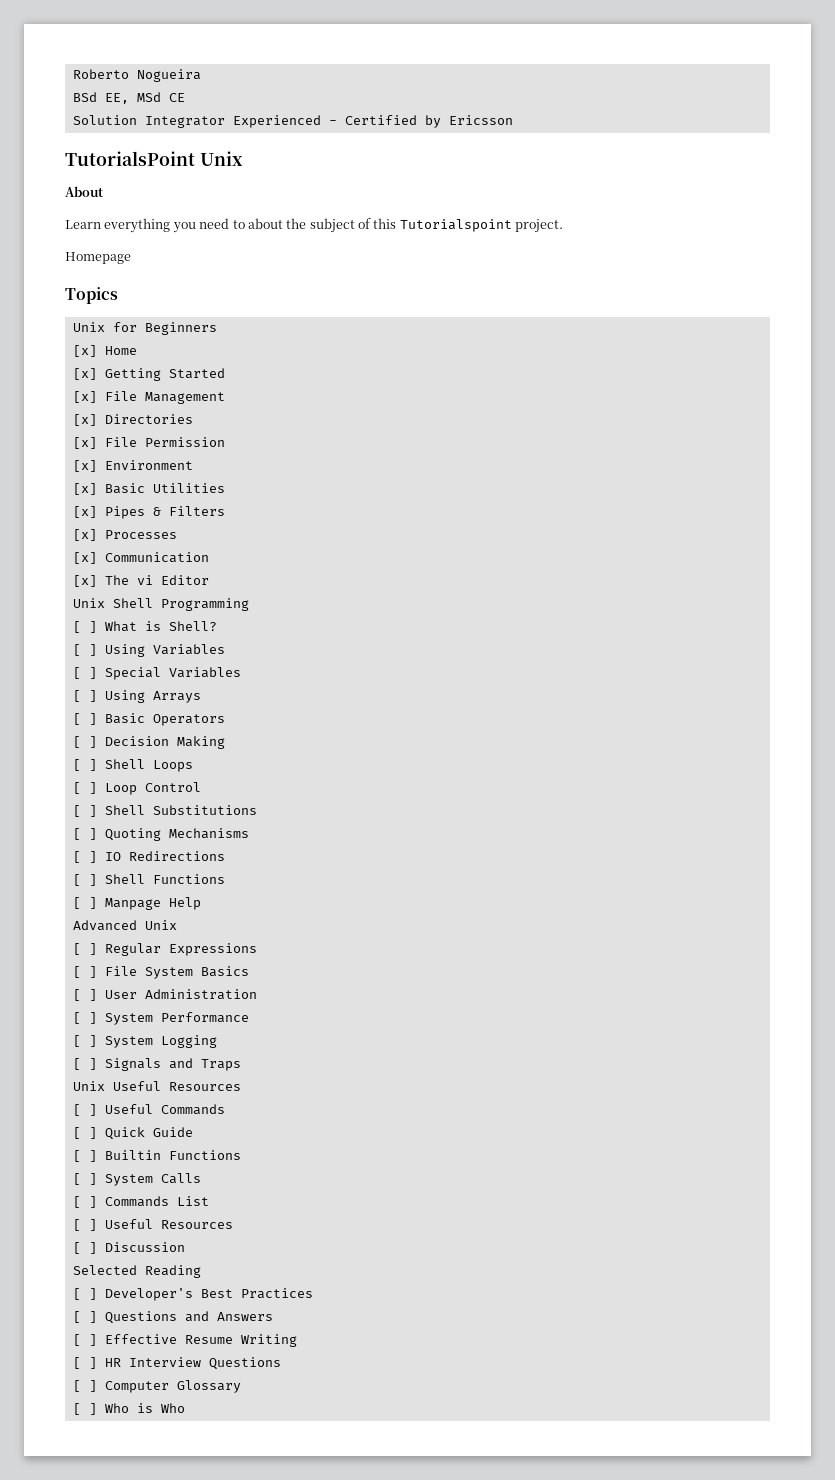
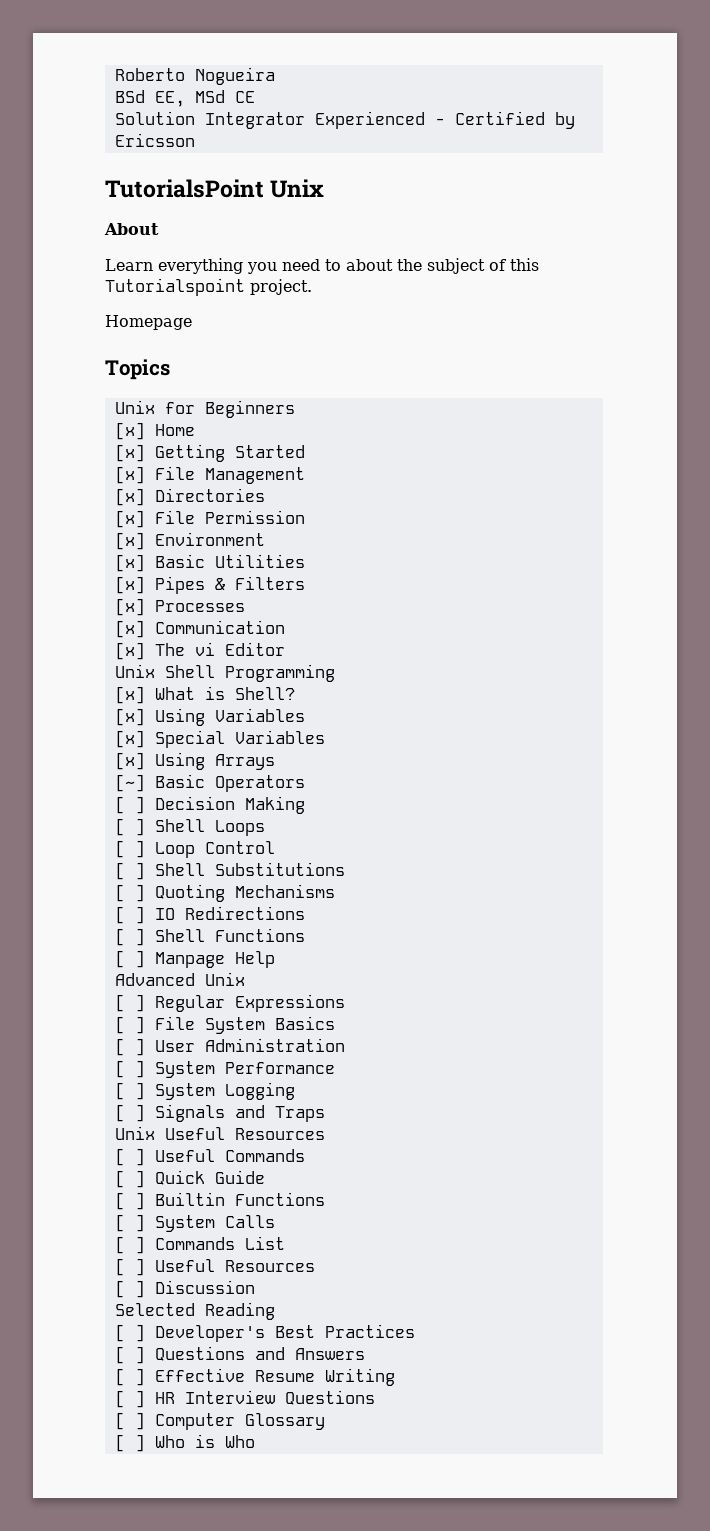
- [ ] What is Shell?
+ [x] What is Shell?
- [ ] Using Variables
+ [x] Using Variables
- [ ] Special Variables
+ [x] Special Variables
- [ ] Using Arrays
+ [x] Using Arrays
- [ ] Basic Operators
+ [~] Basic Operators

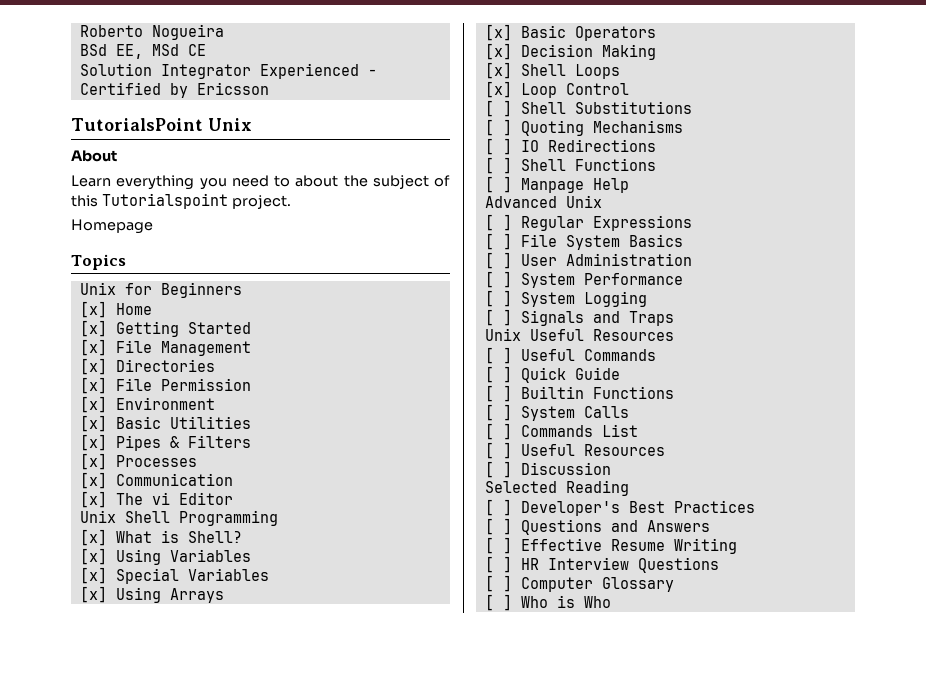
- [~] Basic Operators
+ [x] Basic Operators
- [ ] Decision Making
+ [x] Decision Making
- [ ] Shell Loops
+ [x] Shell Loops
- [ ] Loop Control
+ [x] Loop Control

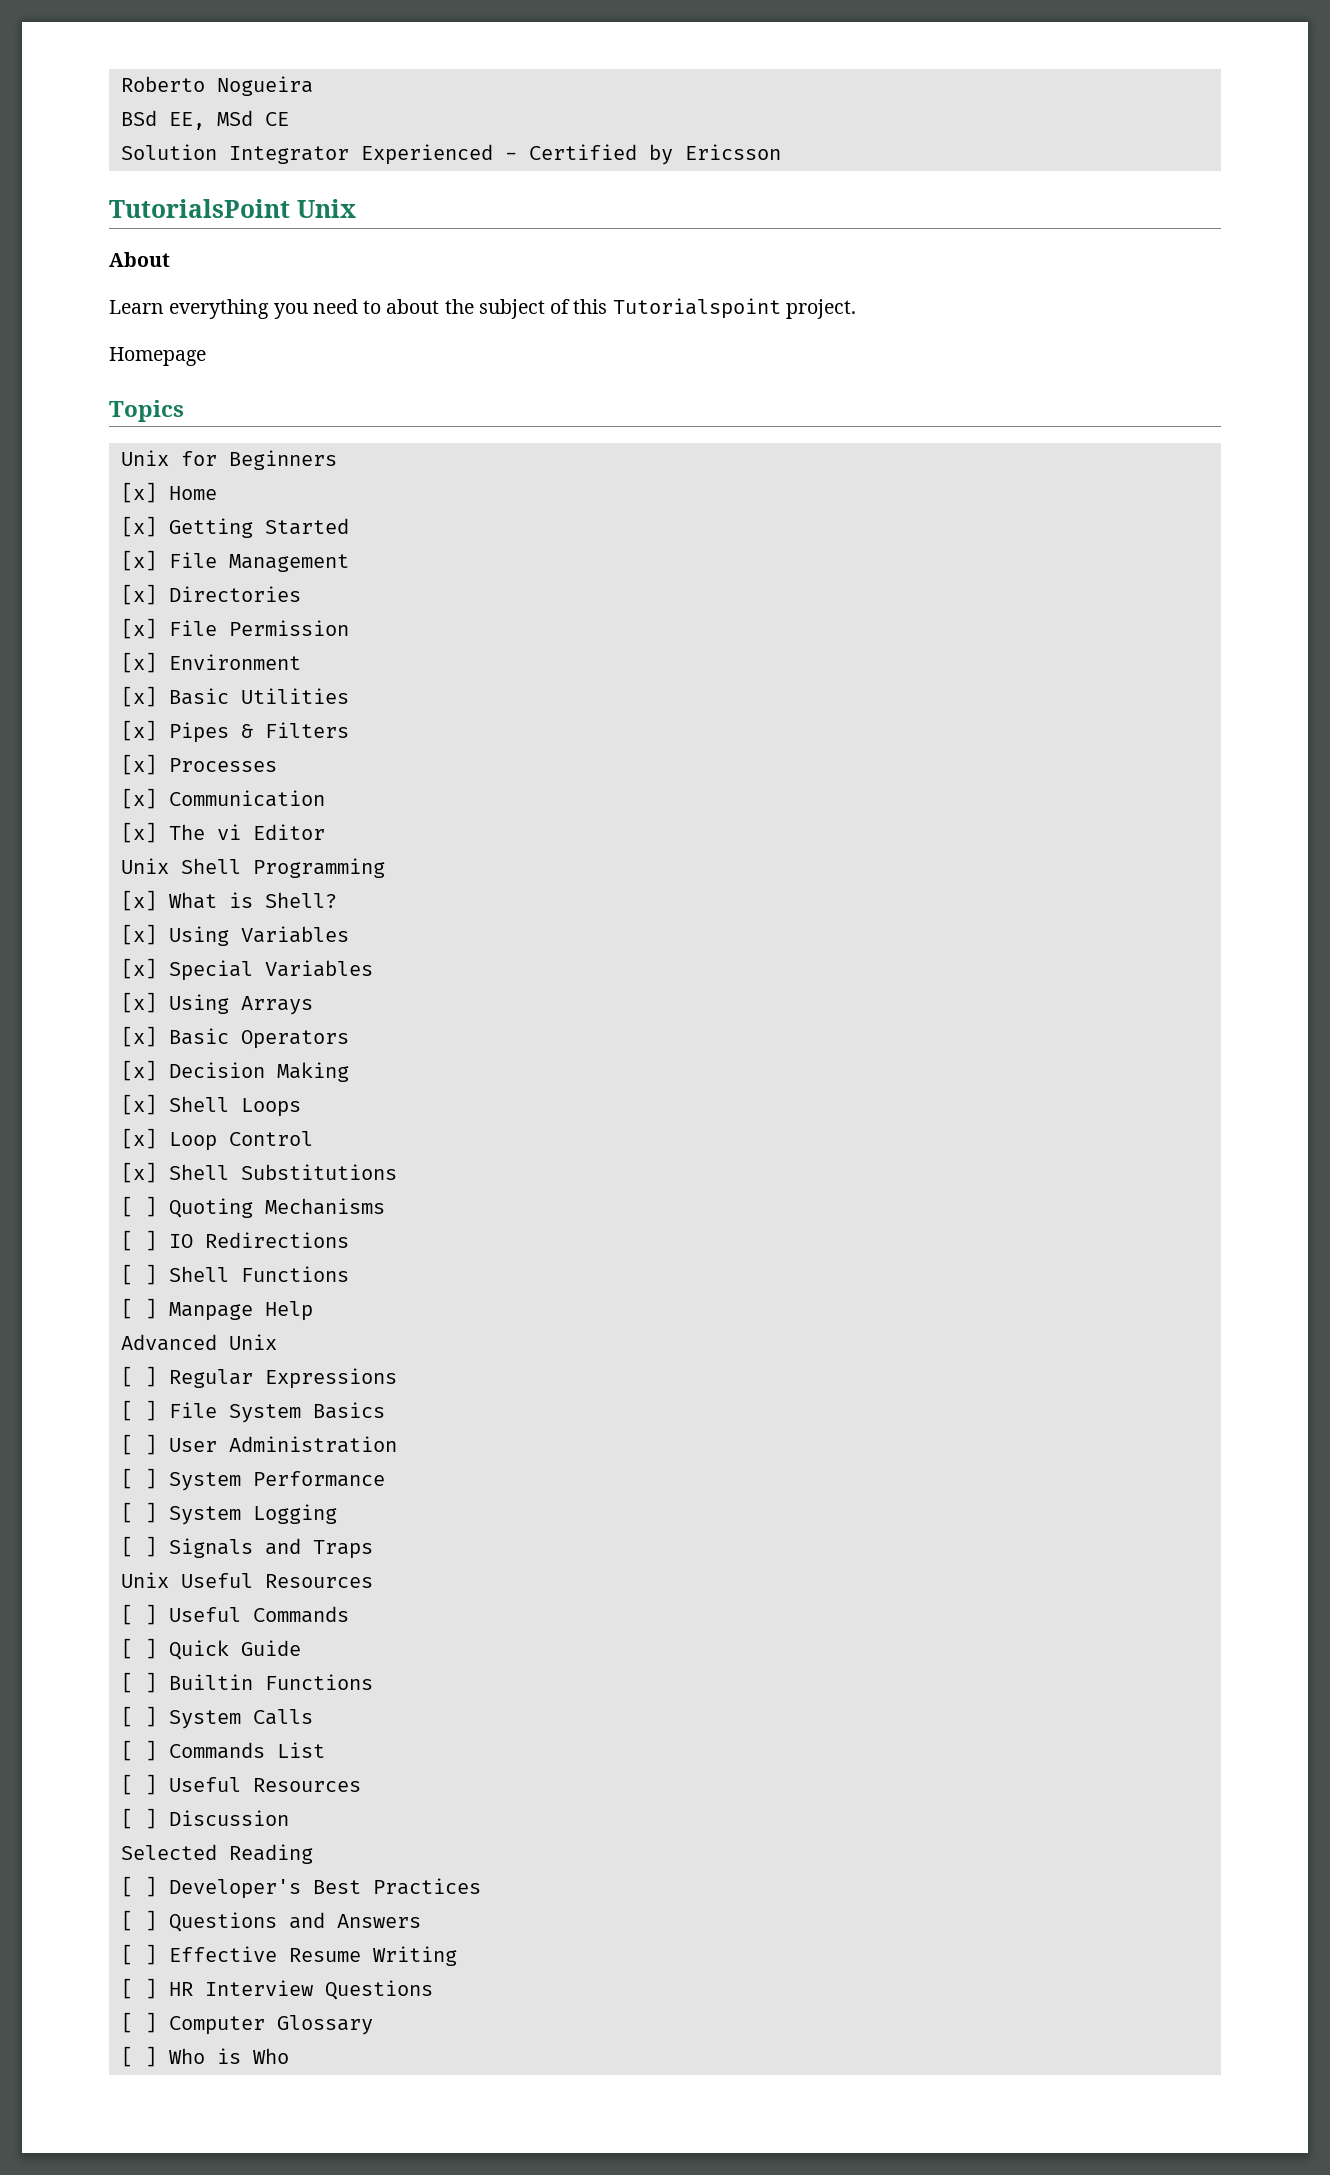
- [ ] Shell Substitutions
+ [x] Shell Substitutions

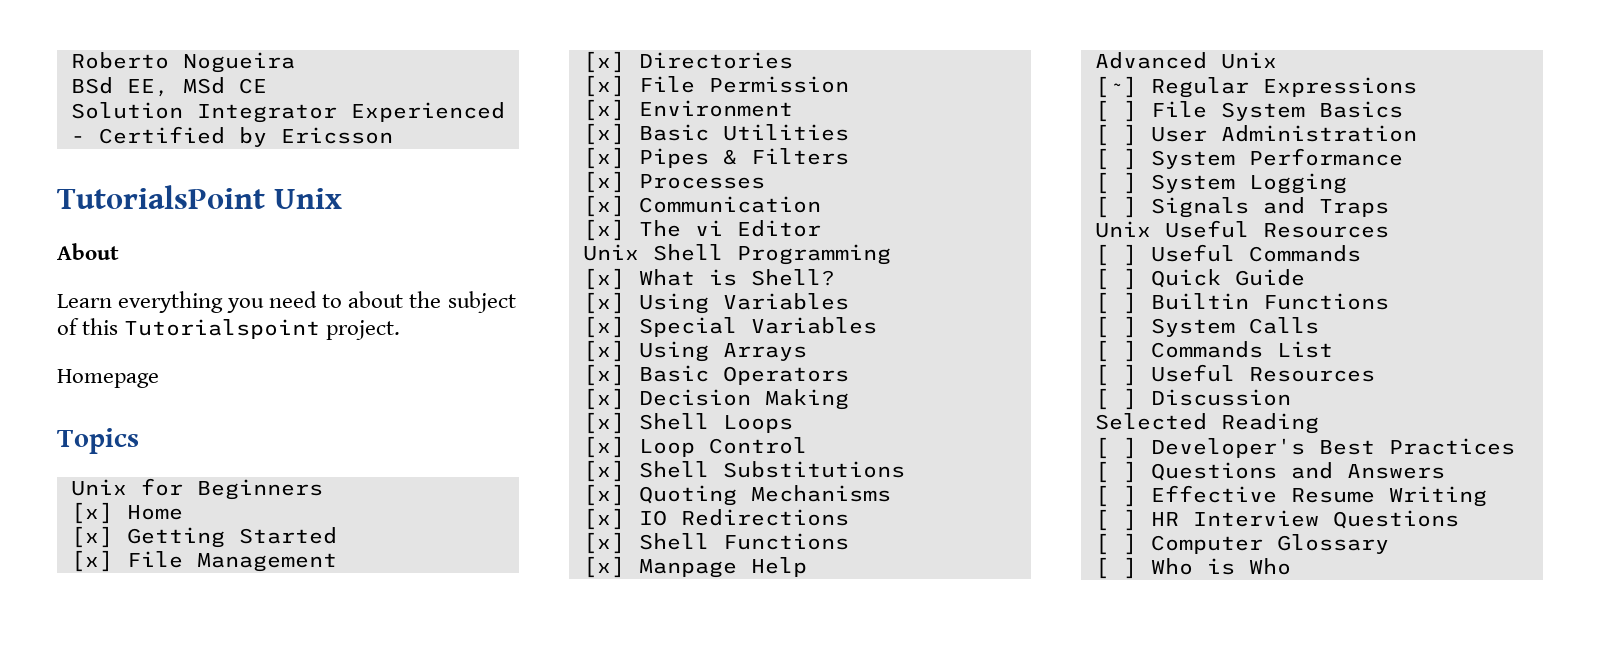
- [ ] Quoting Mechanisms
+ [x] Quoting Mechanisms
- [ ] IO Redirections
+ [x] IO Redirections
- [ ] Shell Functions
+ [x] Shell Functions
- [ ] Manpage Help
+ [x] Manpage Help
- [ ] Regular Expressions
+ [~] Regular Expressions

